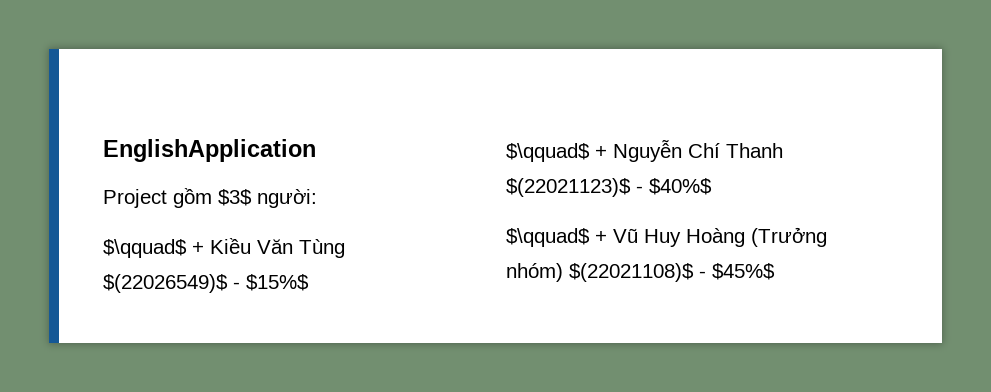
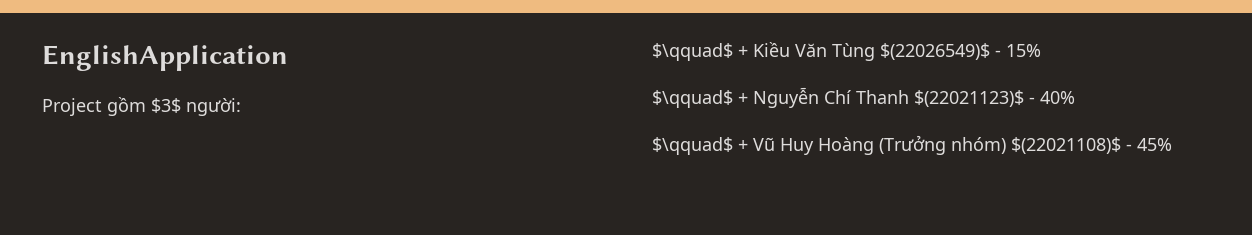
- $\qquad$ + Kiều Văn Tùng $(22026549)$ - $15%$
+ $\qquad$ + Kiều Văn Tùng $(22026549)$ - 15%
- $\qquad$ + Nguyễn Chí Thanh $(22021123)$ - $40%$
+ $\qquad$ + Nguyễn Chí Thanh $(22021123)$ - 40%
- $\qquad$ + Vũ Huy Hoàng (Trưởng nhóm) $(22021108)$ - $45%$
+ $\qquad$ + Vũ Huy Hoàng (Trưởng nhóm) $(22021108)$ - 45%

